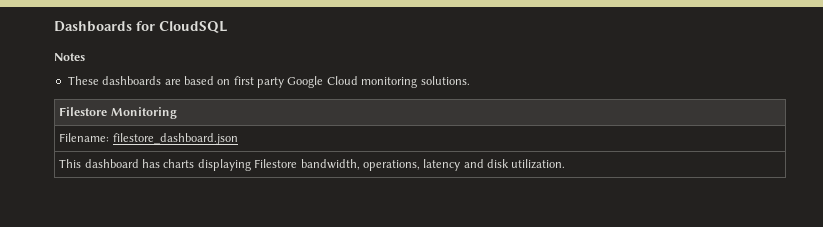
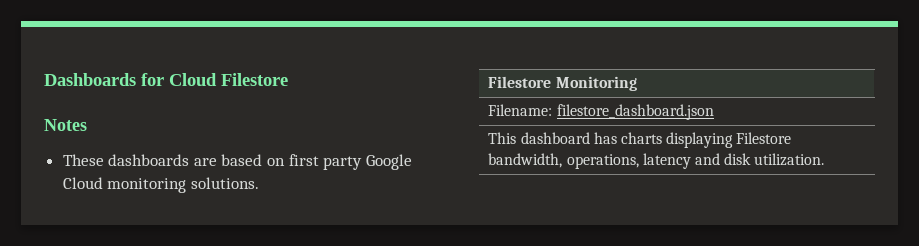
- Dashboards for CloudSQL
+ Dashboards for Cloud Filestore

